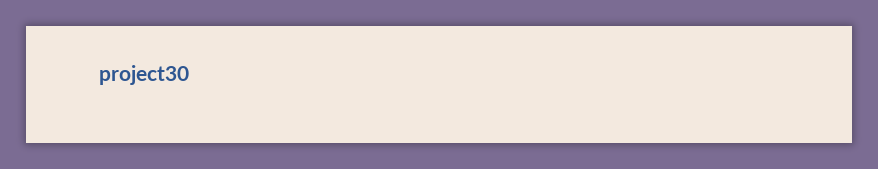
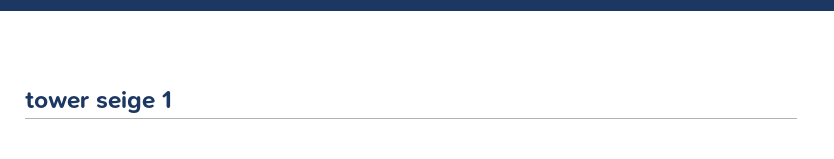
- project30
+ tower seige 1

